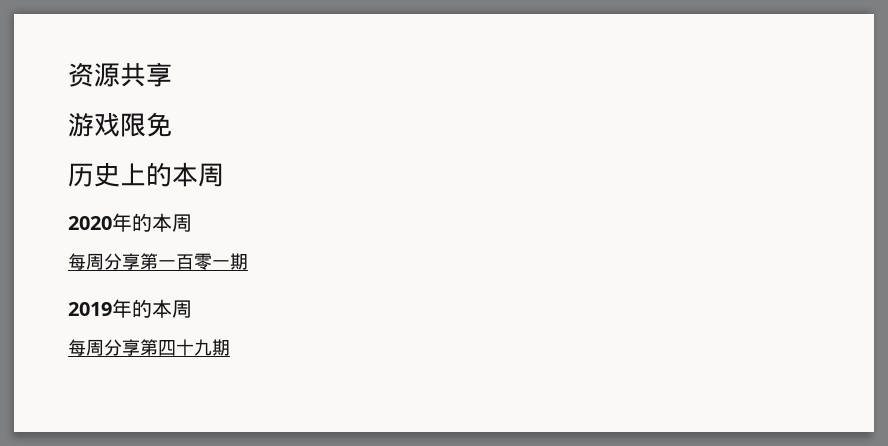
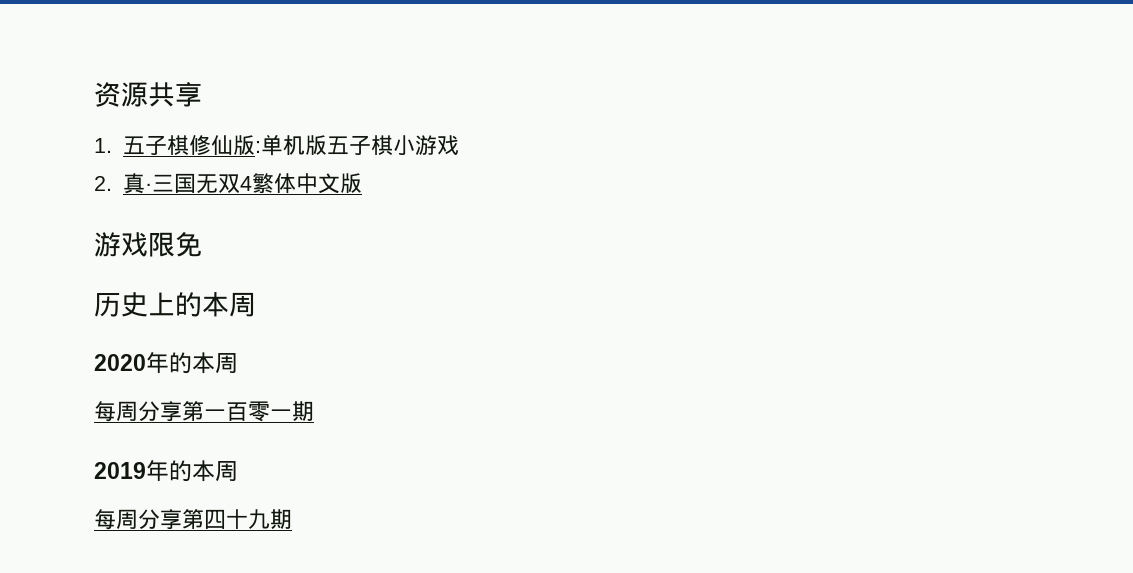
+ 1.五子棋修仙版:单机版五子棋小游戏
+ 2.真·三国无双4繁体中文版

